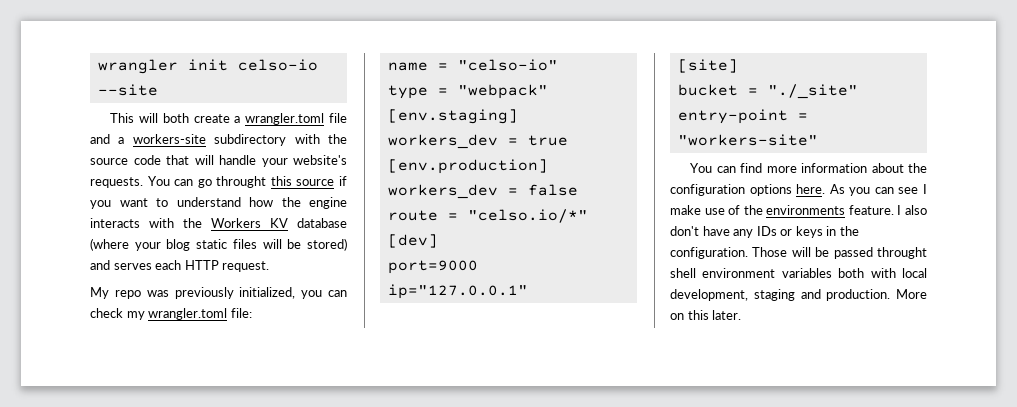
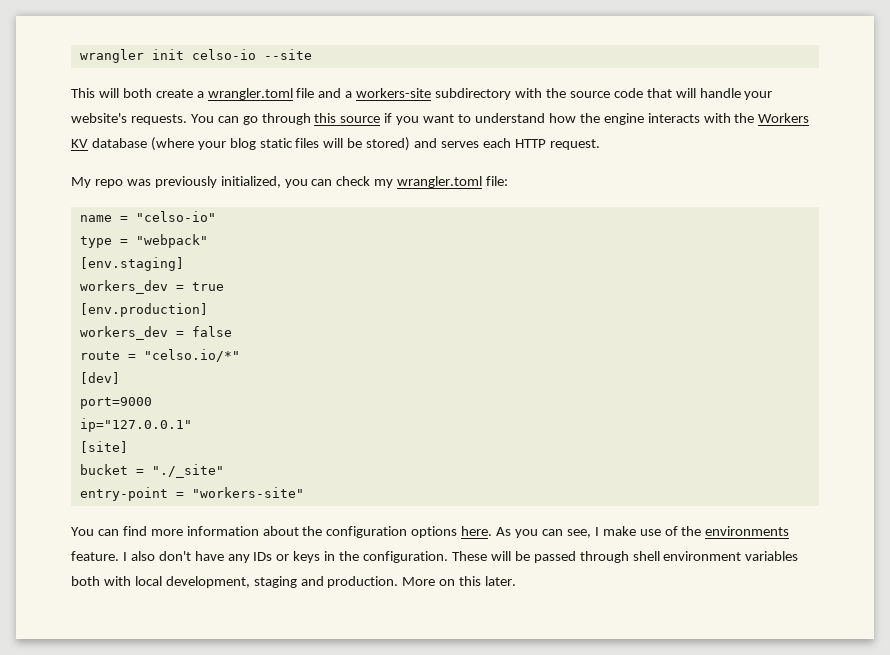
- You can go throught this source if you want to understand how the engine interacts with the Workers KV database (where your blog static files will be stored) and serves each HTTP request.
+ You can go through this source if you want to understand how the engine interacts with the Workers KV database (where your blog static files will be stored) and serves each HTTP request.
- As you can see I make use of the environments feature.
+ As you can see, I make use of the environments feature.
- Those will be passed throught shell environment variables both with local development, staging and production.
+ These will be passed through shell environment variables both with local development, staging and production.

